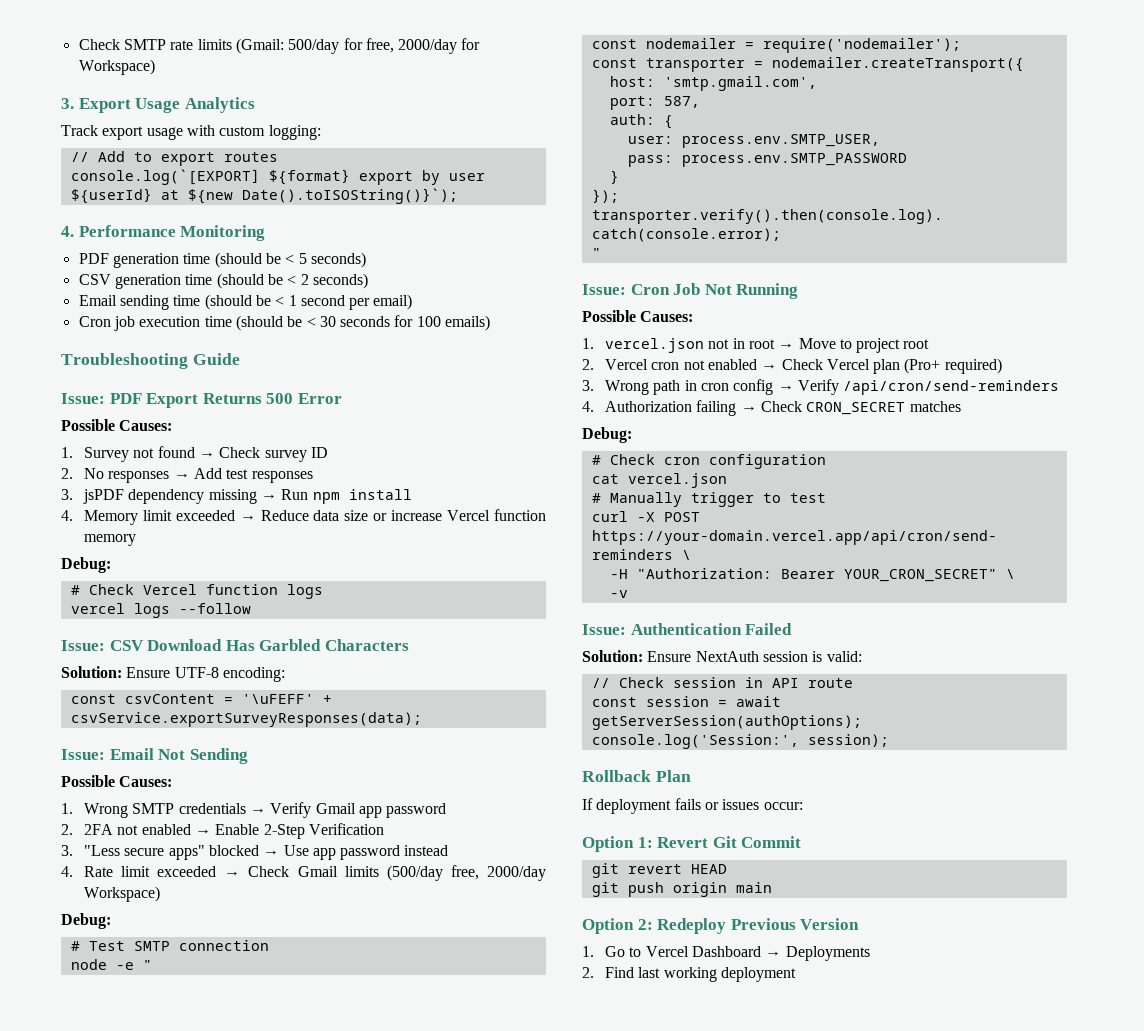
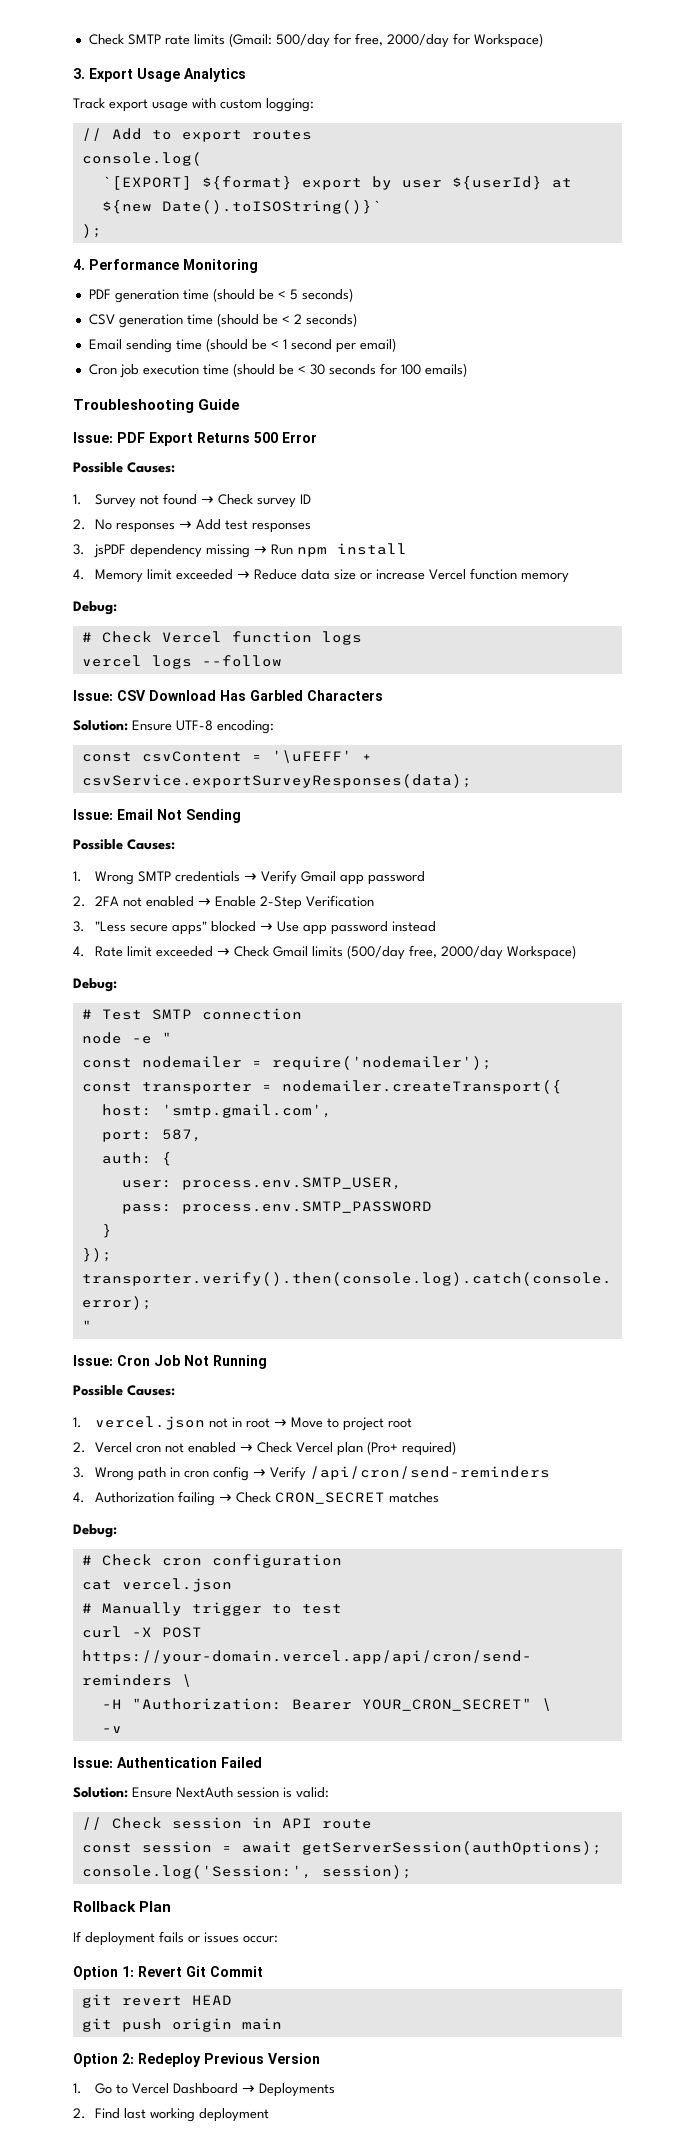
- console.log(`[EXPORT] ${format} export by user ${userId} at ${new Date().toISOString()}`);
+ console.log(
+ `[EXPORT] ${format} export by user ${userId} at ${new Date().toISOString()}`
+ );

